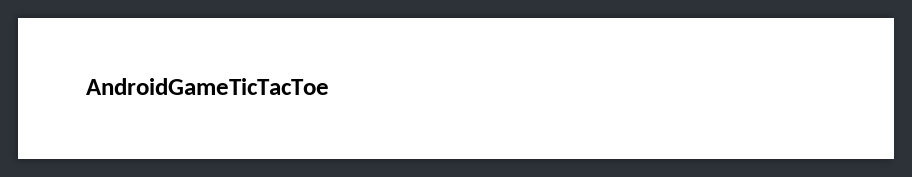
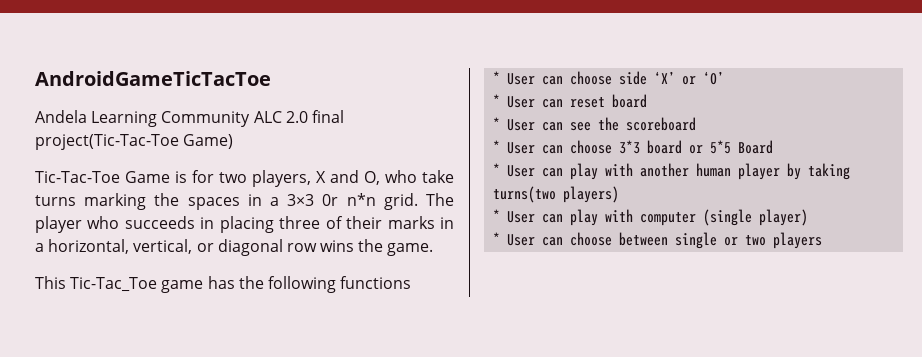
+ Andela Learning Community ALC 2.0 final project(Tic-Tac-Toe Game)
+ Tic-Tac-Toe Game is for two players, X and O, who take turns marking the spaces in a 3×3 0r n*n grid. The player who succeeds in placing three of their marks in a horizontal, vertical, or diagonal row wins the game.
+ This Tic-Tac_Toe game has the following functions
+ * User can choose side ‘X’ or ‘O’
+ * User can reset board
+ * User can see the scoreboard
+ * User can choose 3*3 board or 5*5 Board
+ * User can play with another human player by taking turns(two players)
+ * User can play with computer (single player)
+ * User can choose between single or two players

